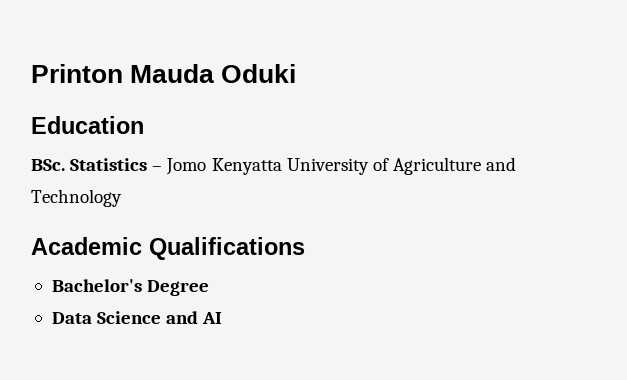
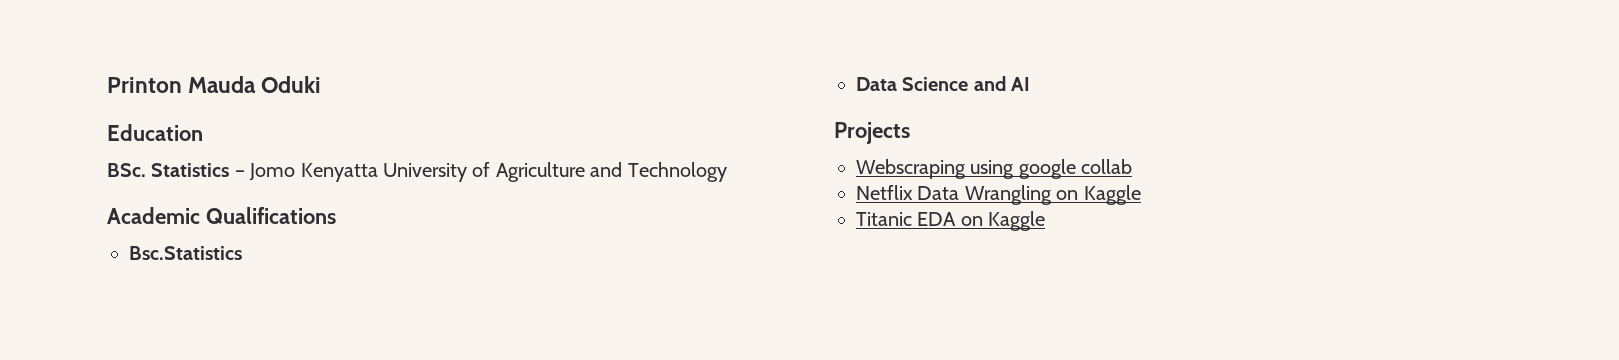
- Bachelor's Degree
+ Bsc.Statistics
+ Projects
+ Webscraping using google collab
+ Netflix Data Wrangling on Kaggle
+ Titanic EDA on Kaggle

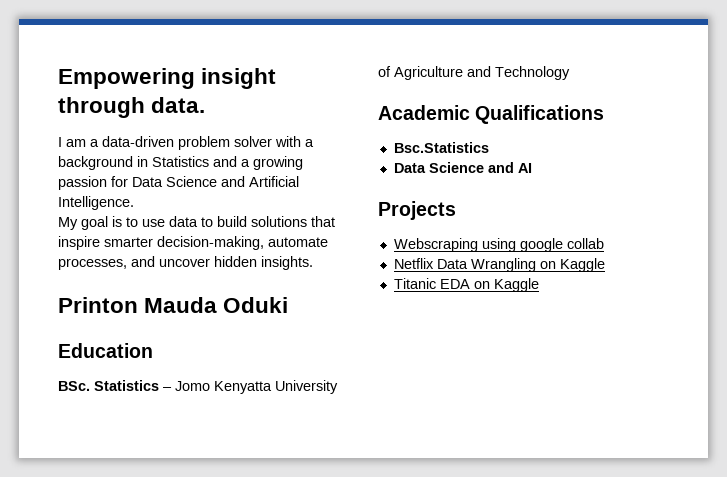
+ Empowering insight through data.
+ I am a data-driven problem solver with a background in Statistics and a growing passion for Data Science and Artificial Intelligence.
+ My goal is to use data to build solutions that inspire smarter decision-making, automate processes, and uncover hidden insights.

